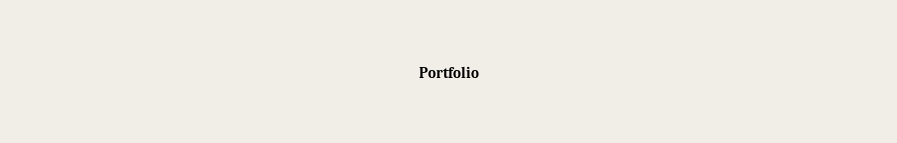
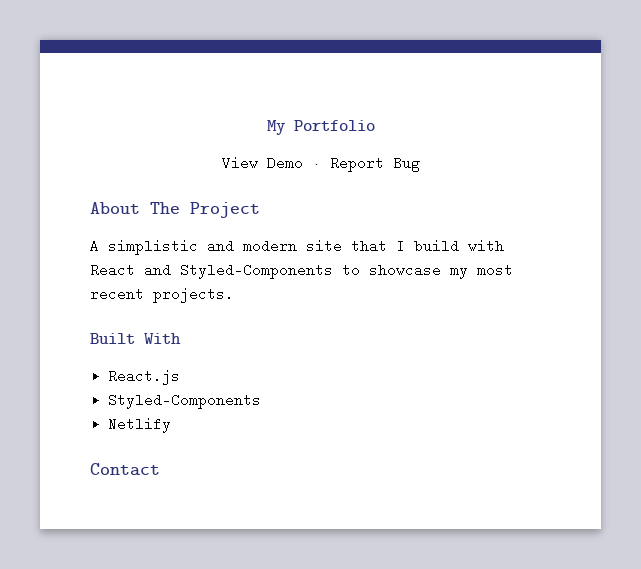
- Portfolio
+ My Portfolio
+ View Demo · Report Bug
+ About The Project
+ A simplistic and modern site that I build with React and Styled-Components to showcase my most recent projects.
+ Built With
+ React.js
+ Styled-Components
+ Netlify
+ Contact

